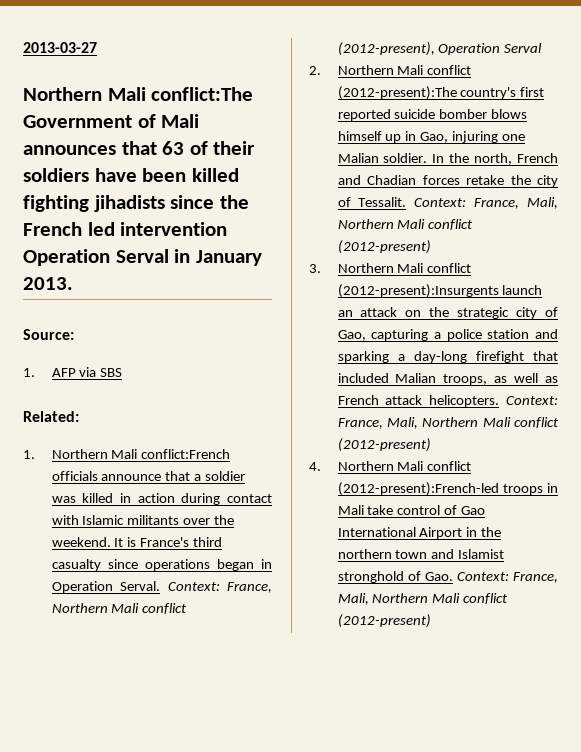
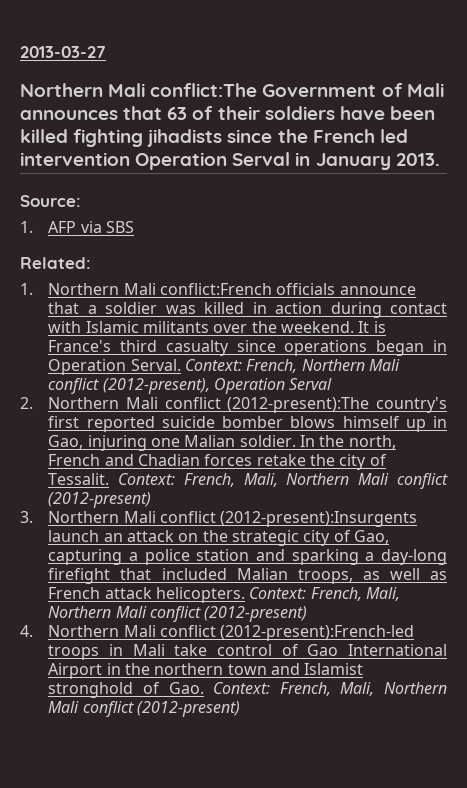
- Context: France, Northern Mali conflict (2012-present), Operation Serval
+ Context: French, Northern Mali conflict (2012-present), Operation Serval
- In the north, French and Chadian forces retake the city of Tessalit. Context: France, Mali, Northern Mali conflict (2012-present)
+ In the north, French and Chadian forces retake the city of Tessalit. Context: French, Mali, Northern Mali conflict (2012-present)
- 3. Northern Mali conflict (2012-present):Insurgents launch an attack on the strategic city of Gao, capturing a police station and sparking a day-long firefight that included Malian troops, as well as French attack helicopters. Context: France, Mali, Northern Mali conflict (2012-present)
+ 3. Northern Mali conflict (2012-present):Insurgents launch an attack on the strategic city of Gao, capturing a police station and sparking a day-long firefight that included Malian troops, as well as French attack helicopters. Context: French, Mali, Northern Mali conflict (2012-present)
- 4. Northern Mali conflict (2012-present):French-led troops in Mali take control of Gao International Airport in the northern town and Islamist stronghold of Gao. Context: France, Mali, Northern Mali conflict (2012-present)
+ 4. Northern Mali conflict (2012-present):French-led troops in Mali take control of Gao International Airport in the northern town and Islamist stronghold of Gao. Context: French, Mali, Northern Mali conflict (2012-present)

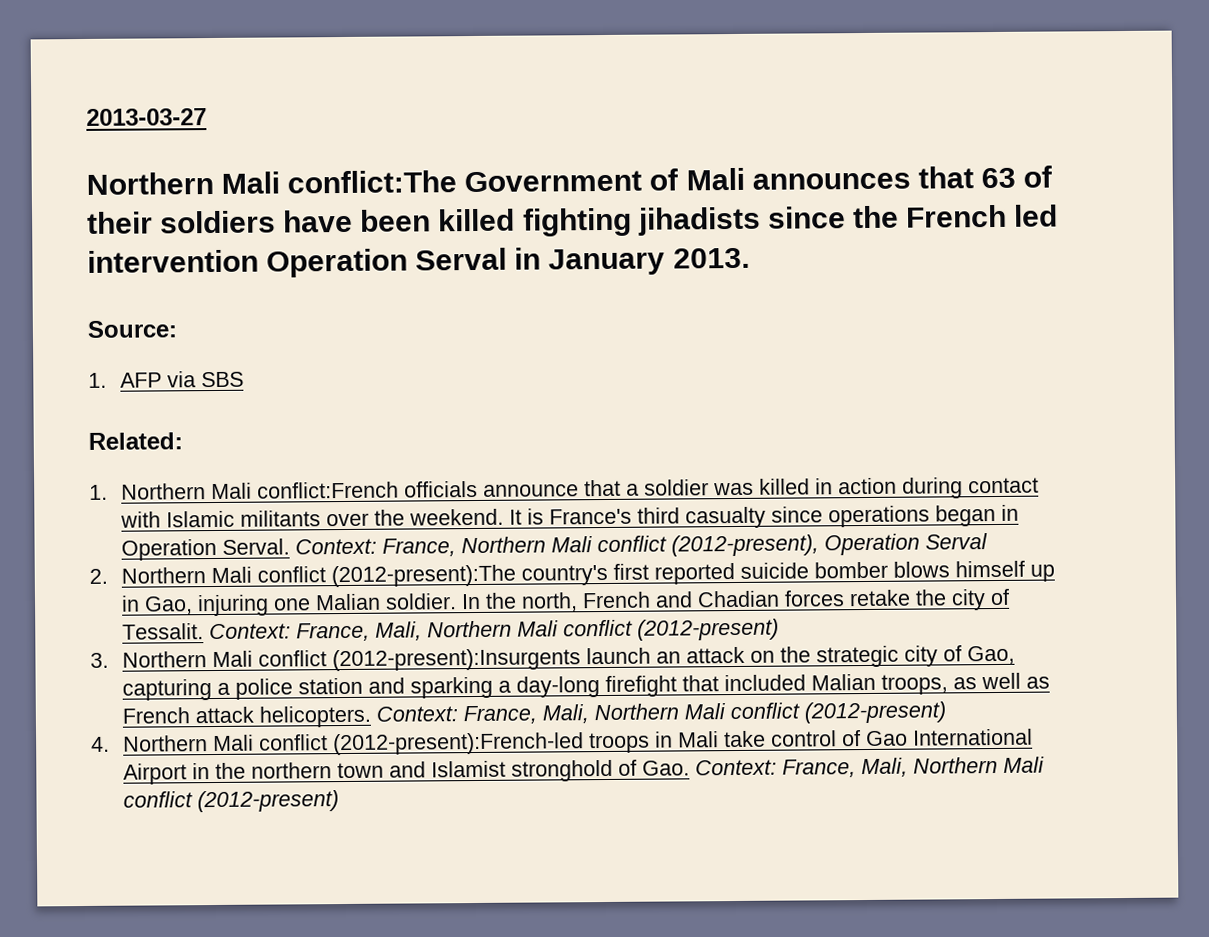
- Context: French, Northern Mali conflict (2012-present), Operation Serval
+ Context: France, Northern Mali conflict (2012-present), Operation Serval
- In the north, French and Chadian forces retake the city of Tessalit. Context: French, Mali, Northern Mali conflict (2012-present)
+ In the north, French and Chadian forces retake the city of Tessalit. Context: France, Mali, Northern Mali conflict (2012-present)
- 3. Northern Mali conflict (2012-present):Insurgents launch an attack on the strategic city of Gao, capturing a police station and sparking a day-long firefight that included Malian troops, as well as French attack helicopters. Context: French, Mali, Northern Mali conflict (2012-present)
+ 3. Northern Mali conflict (2012-present):Insurgents launch an attack on the strategic city of Gao, capturing a police station and sparking a day-long firefight that included Malian troops, as well as French attack helicopters. Context: France, Mali, Northern Mali conflict (2012-present)
- 4. Northern Mali conflict (2012-present):French-led troops in Mali take control of Gao International Airport in the northern town and Islamist stronghold of Gao. Context: French, Mali, Northern Mali conflict (2012-present)
+ 4. Northern Mali conflict (2012-present):French-led troops in Mali take control of Gao International Airport in the northern town and Islamist stronghold of Gao. Context: France, Mali, Northern Mali conflict (2012-present)

